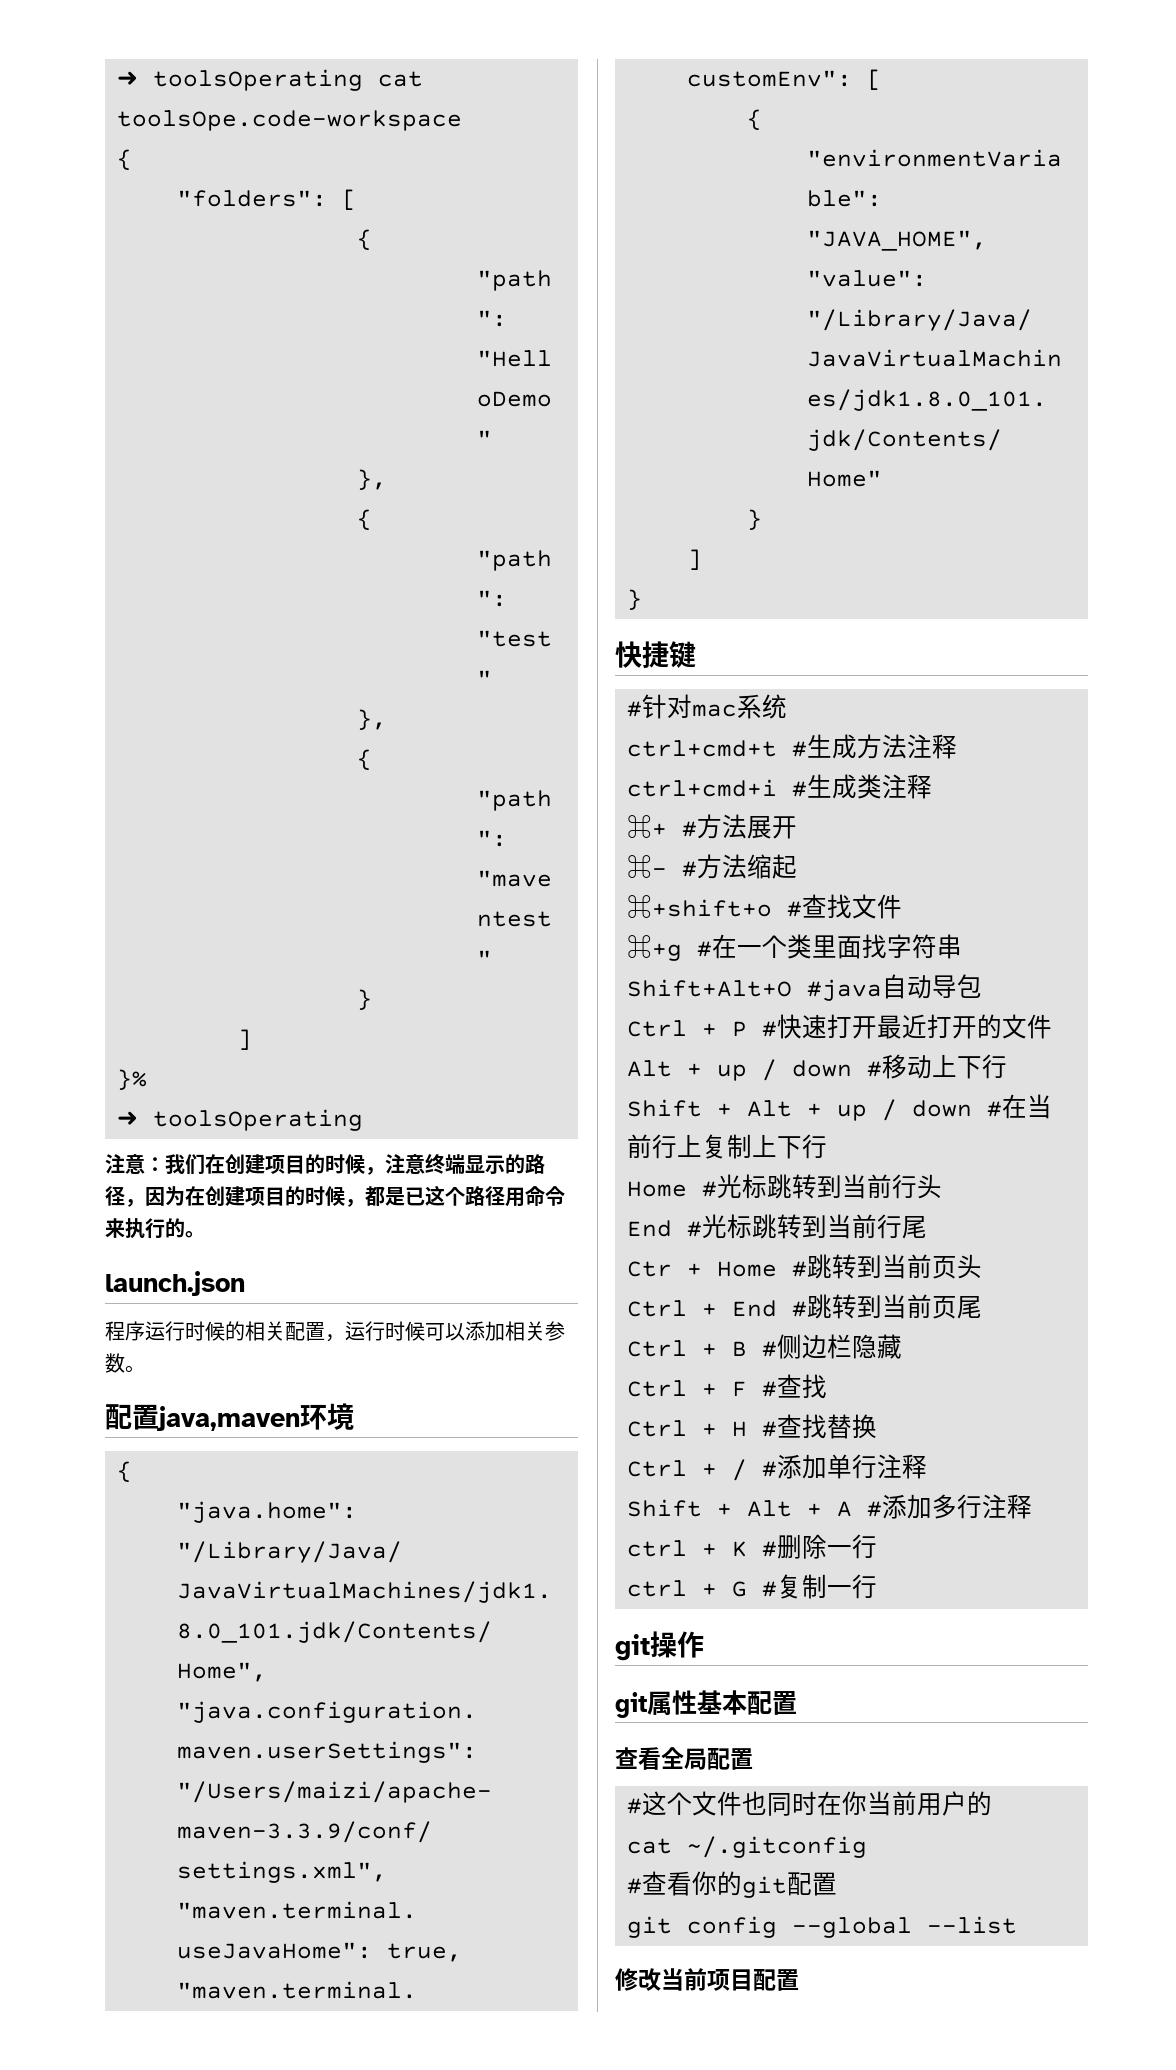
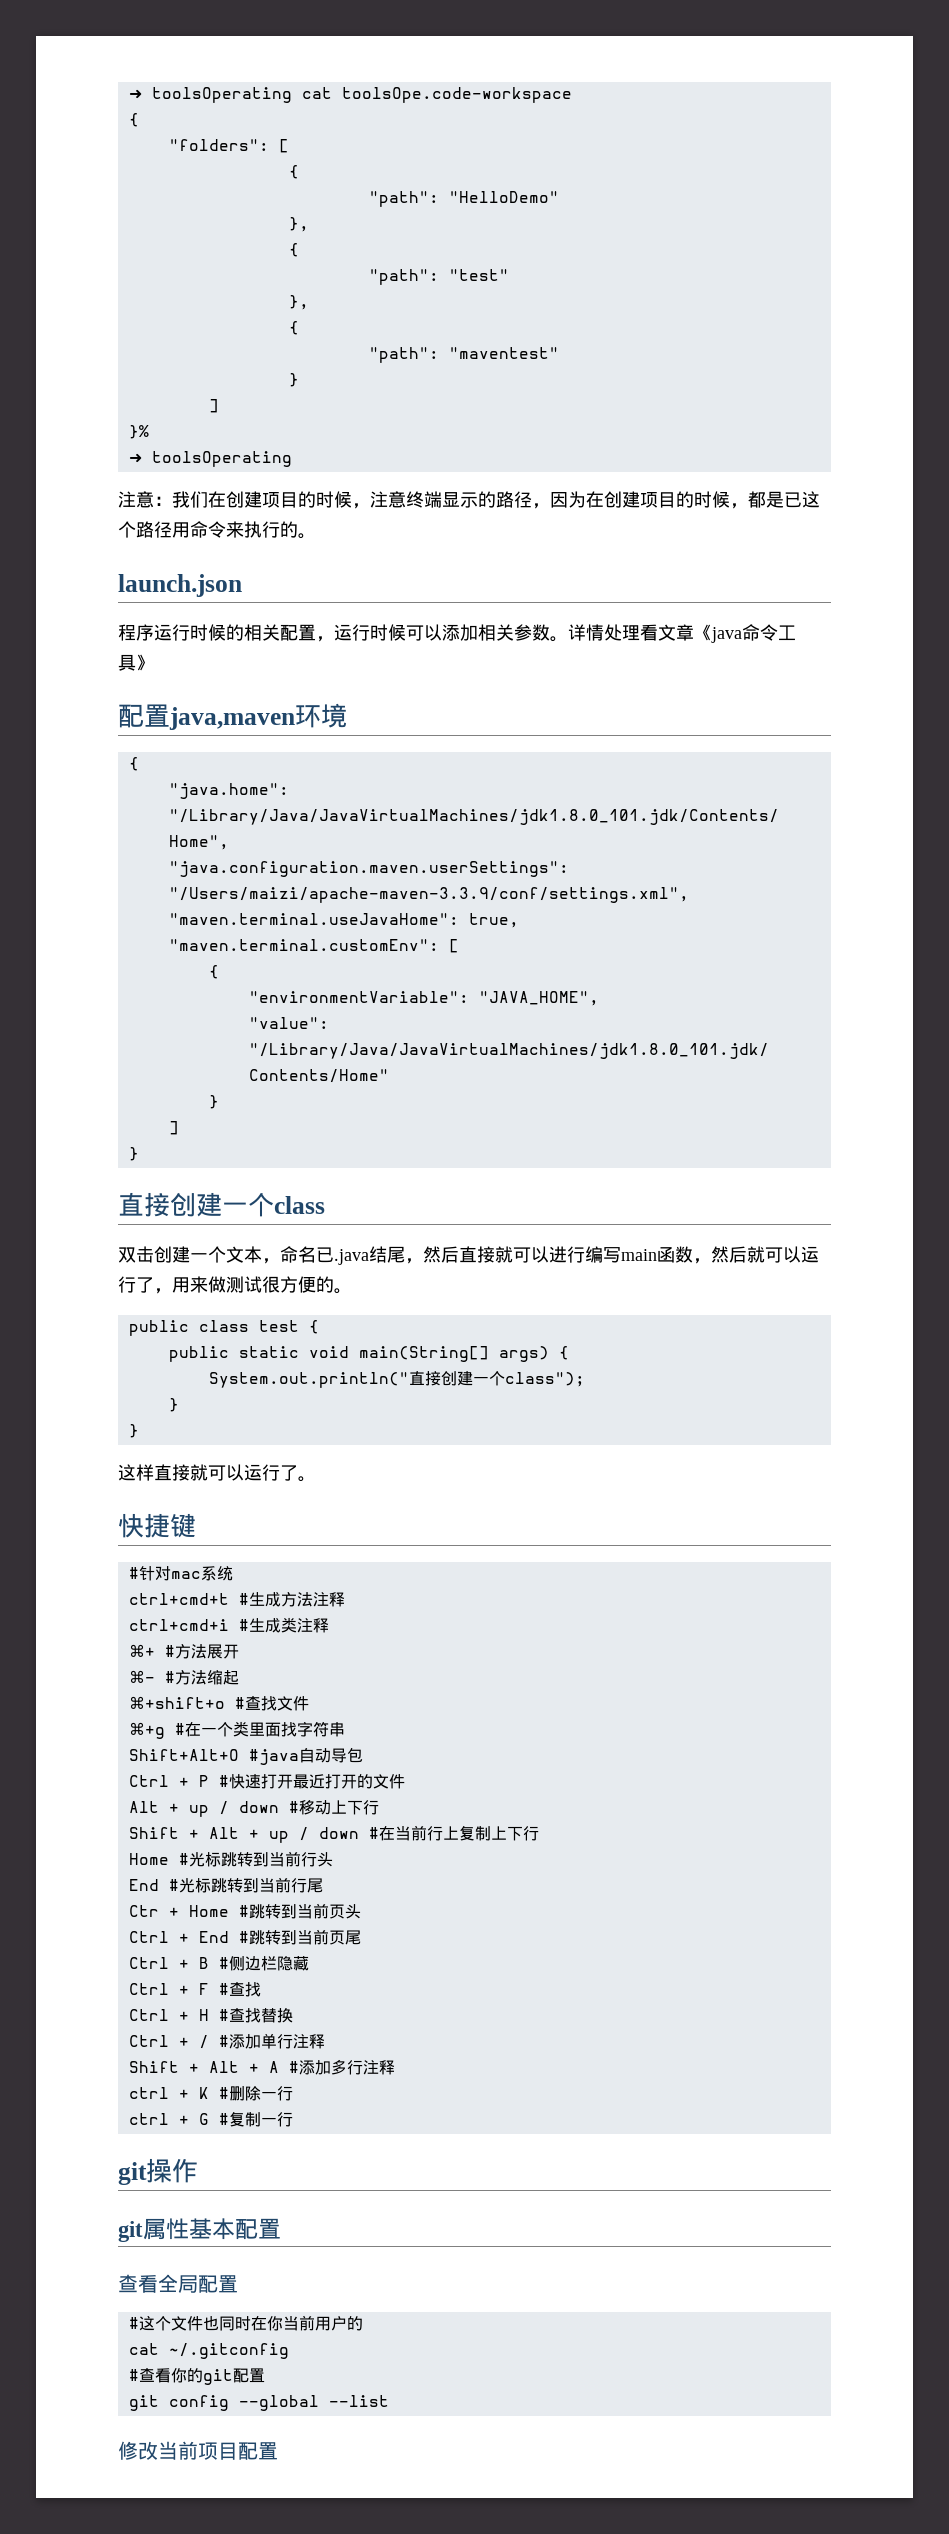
+ 详情处理看文章《java命令工具》
+ 直接创建一个class
+ 双击创建一个文本，命名已.java结尾，然后直接就可以进行编写main函数，然后就可以运行了，用来做测试很方便的。
+ public class test {
+ public static void main(String[] args) {
+ System.out.println("直接创建一个class");
+ }
+ }
+ 这样直接就可以运行了。

